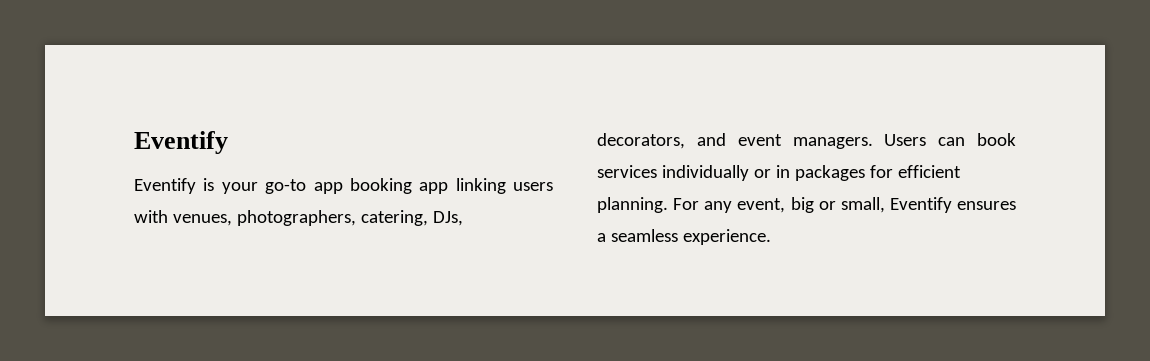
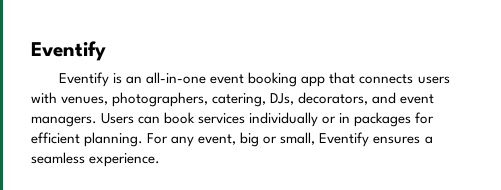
- Eventify is your go-to app booking app linking users with venues, photographers, catering, DJs, decorators, and event managers.
+ Eventify is an all-in-one event booking app that connects users with venues, photographers, catering, DJs, decorators, and event managers.

